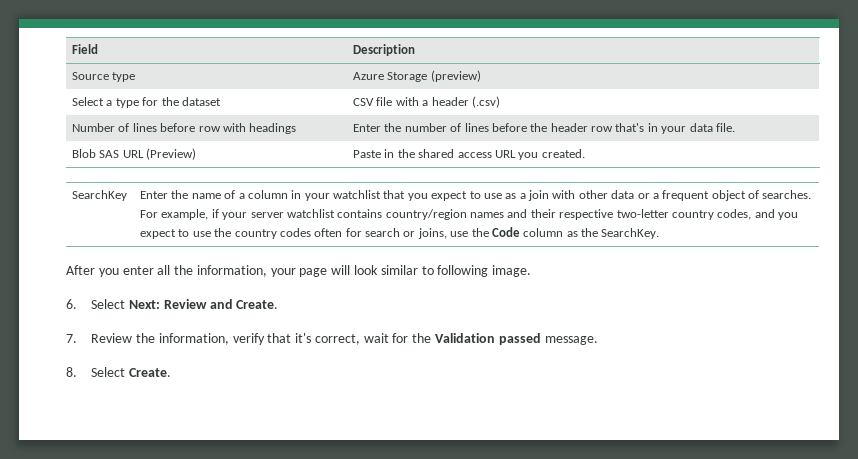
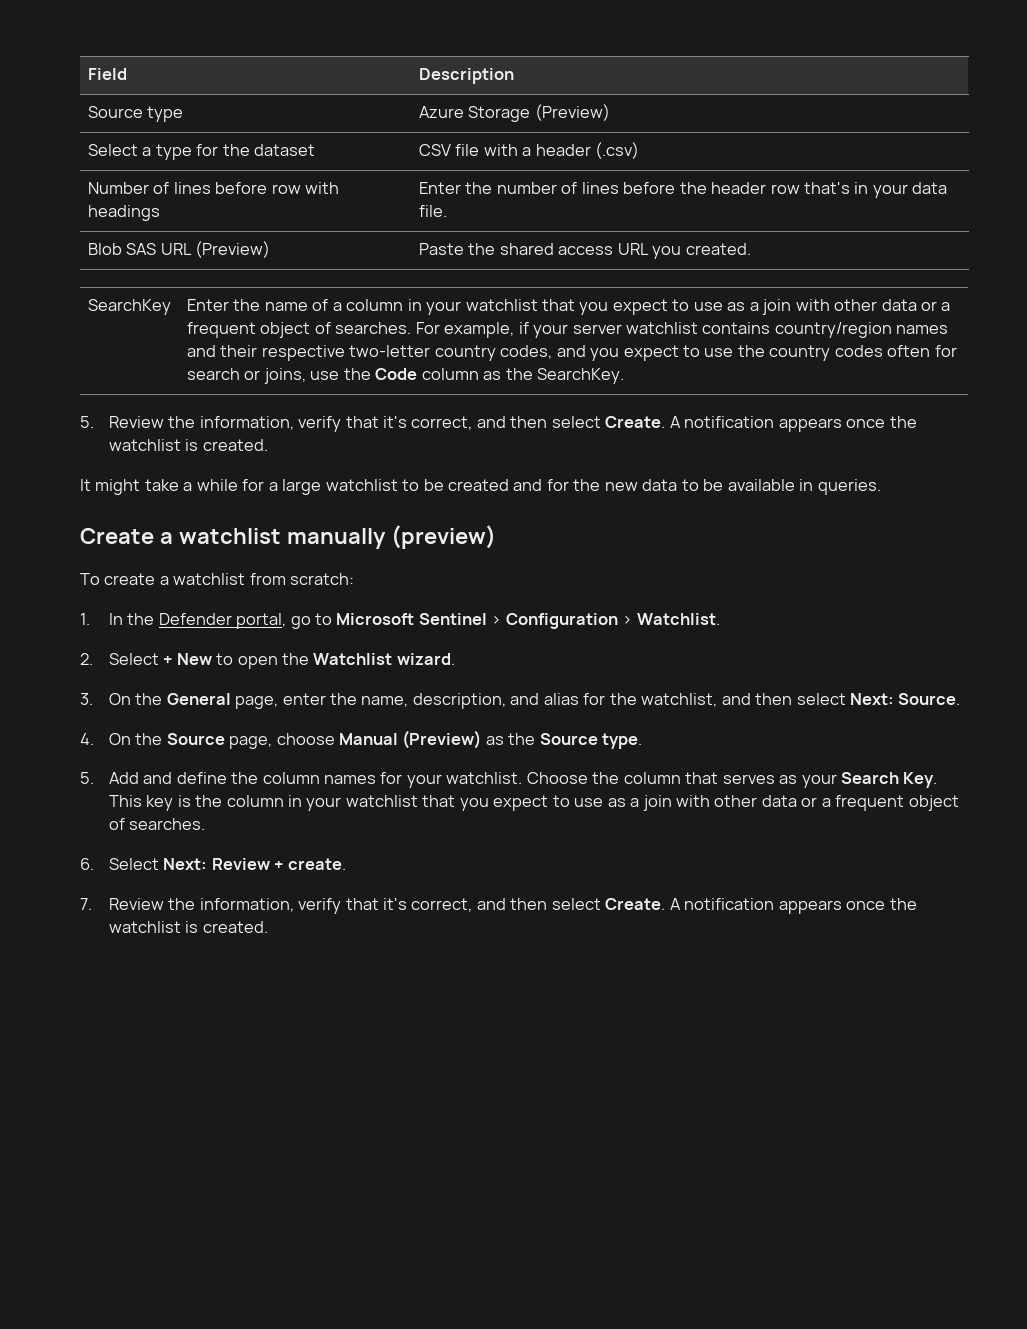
- Source type | Azure Storage (preview)
+ Source type | Azure Storage (Preview)
- Blob SAS URL (Preview) | Paste in the shared access URL you created.
+ Blob SAS URL (Preview) | Paste the shared access URL you created.
- After you enter all the information, your page will look similar to following image.
+ 5. Review the information, verify that it's correct, and then select Create. A notification appears once the watchlist is created.
+ It might take a while for a large watchlist to be created and for the new data to be available in queries.
+ Create a watchlist manually (preview)
+ To create a watchlist from scratch:
+ 1. In the Defender portal, go to Microsoft Sentinel > Configuration > Watchlist.
+ 2. Select + New to open the Watchlist wizard.
+ 3. On the General page, enter the name, description, and alias for the watchlist, and then select Next: Source.
+ 4. On the Source page, choose Manual (Preview) as the Source type.
+ 5. Add and define the column names for your watchlist. Choose the column that serves as your Search Key. This key is the column in your watchlist that you expect to use as a join with other data or a frequent object of searches.
- 6. Select Next: Review and Create.
+ 6. Select Next: Review + create.
- 7. Review the information, verify that it's correct, wait for the Validation passed message.
- 8. Select Create.
+ 7. Review the information, verify that it's correct, and then select Create. A notification appears once the watchlist is created.

